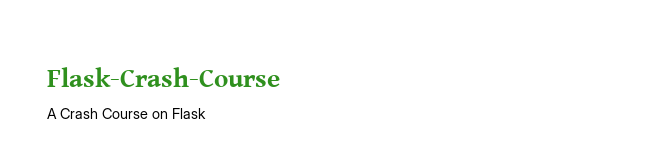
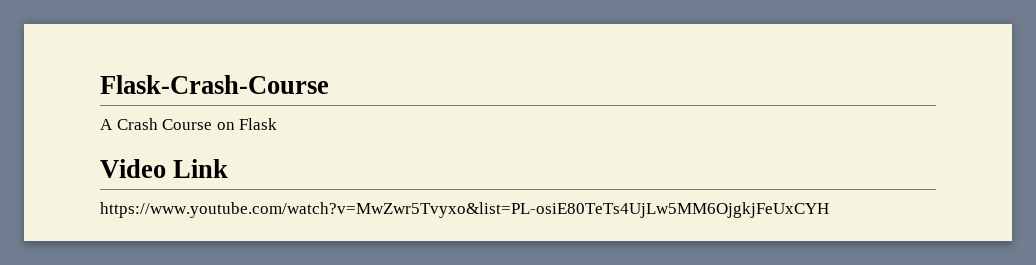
+ Video Link
+ https://www.youtube.com/watch?v=MwZwr5Tvyxo&list=PL-osiE80TeTs4UjLw5MM6OjgkjFeUxCYH

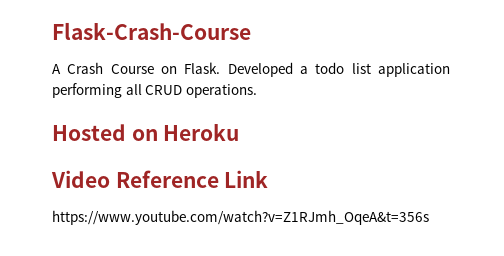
- A Crash Course on Flask
+ A Crash Course on Flask. Developed a todo list application performing all CRUD operations.
+ Hosted on Heroku
- Video Link
+ Video Reference Link
- https://www.youtube.com/watch?v=MwZwr5Tvyxo&list=PL-osiE80TeTs4UjLw5MM6OjgkjFeUxCYH
+ https://www.youtube.com/watch?v=Z1RJmh_OqeA&t=356s

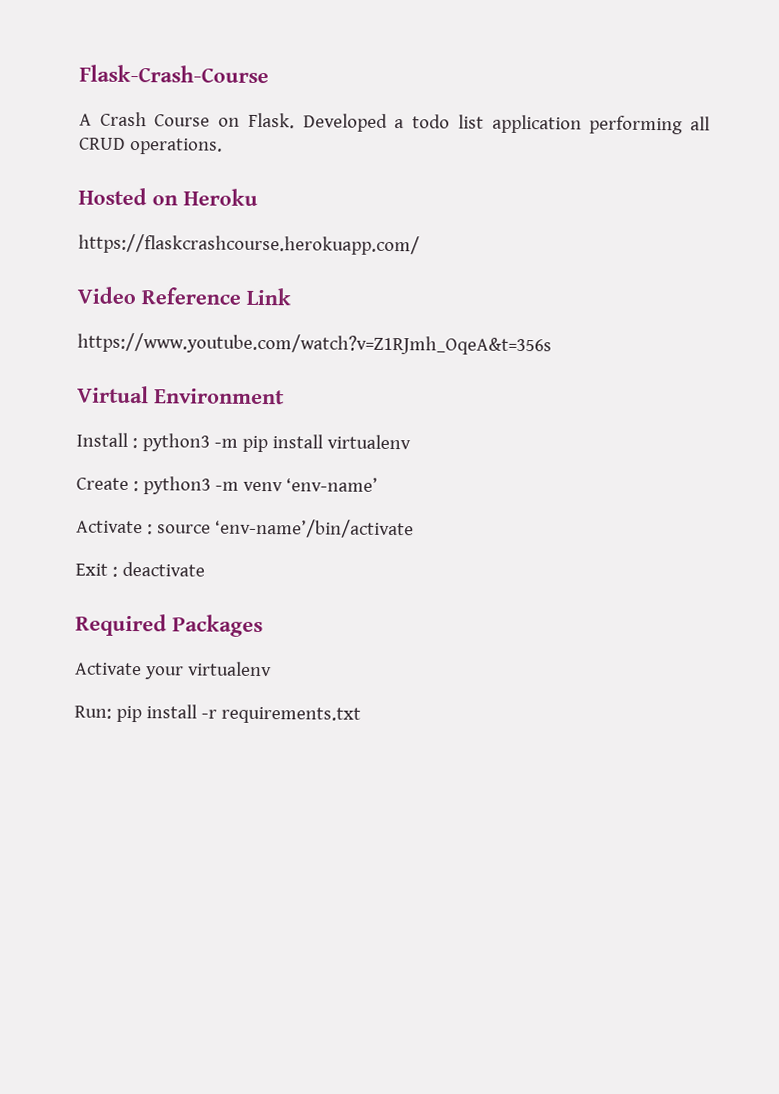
+ https://flaskcrashcourse.herokuapp.com/
+ Virtual Environment
+ Install : python3 -m pip install virtualenv
+ Create : python3 -m venv ‘env-name’
+ Activate : source ‘env-name’/bin/activate
+ Exit : deactivate
+ Required Packages
+ Activate your virtualenv
+ Run: pip install -r requirements.txt

